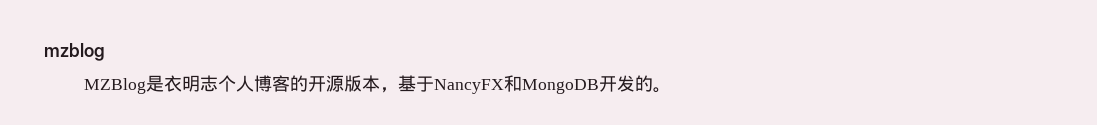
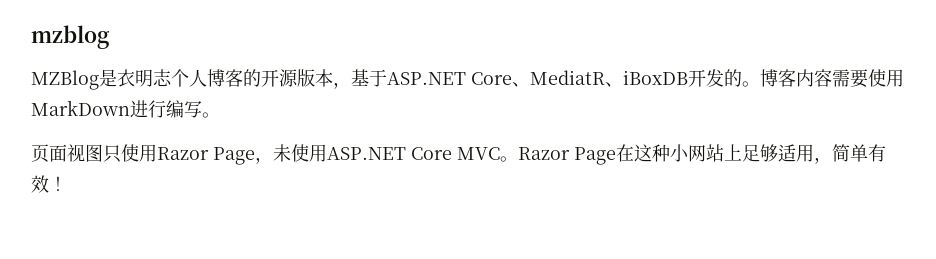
- MZBlog是衣明志个人博客的开源版本，基于NancyFX和MongoDB开发的。
+ MZBlog是衣明志个人博客的开源版本，基于ASP.NET Core、MediatR、iBoxDB开发的。博客内容需要使用MarkDown进行编写。
+ 页面视图只使用Razor Page，未使用ASP.NET Core MVC。Razor Page在这种小网站上足够适用，简单有效！

